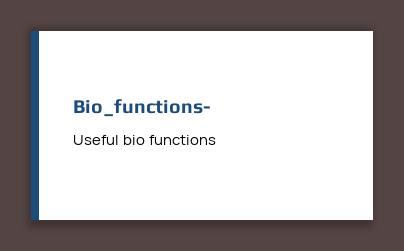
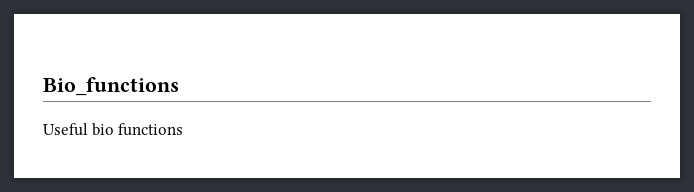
- Bio_functions-
+ Bio_functions

